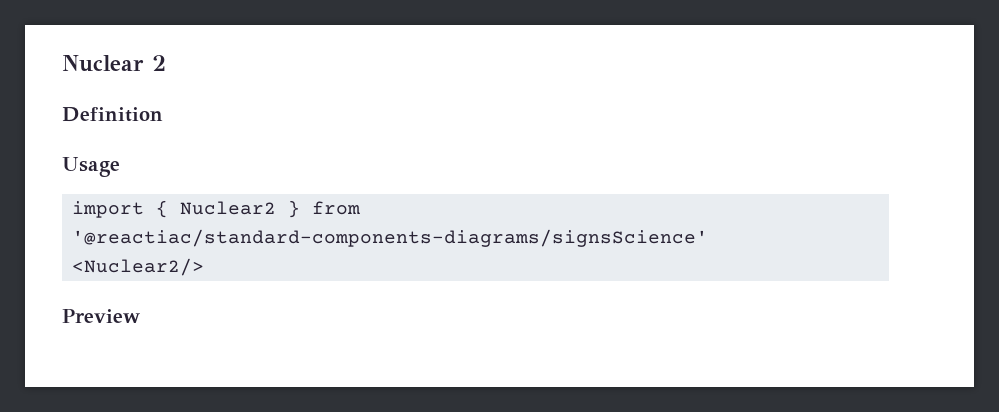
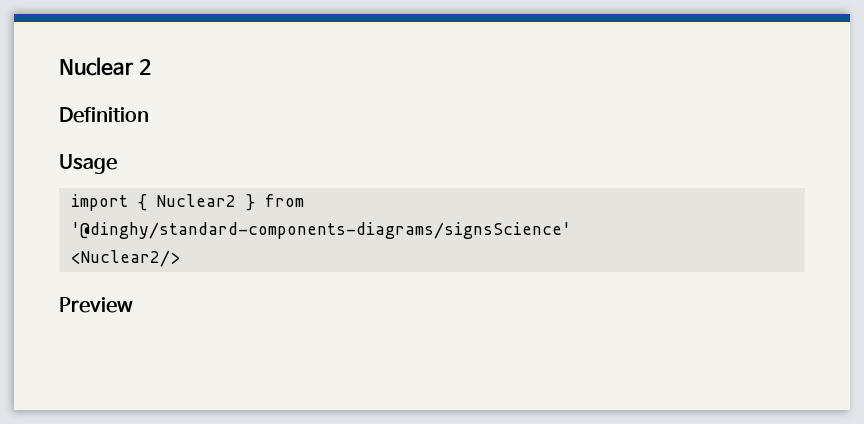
- import { Nuclear2 } from '@reactiac/standard-components-diagrams/signsScience'
+ import { Nuclear2 } from '@dinghy/standard-components-diagrams/signsScience'

